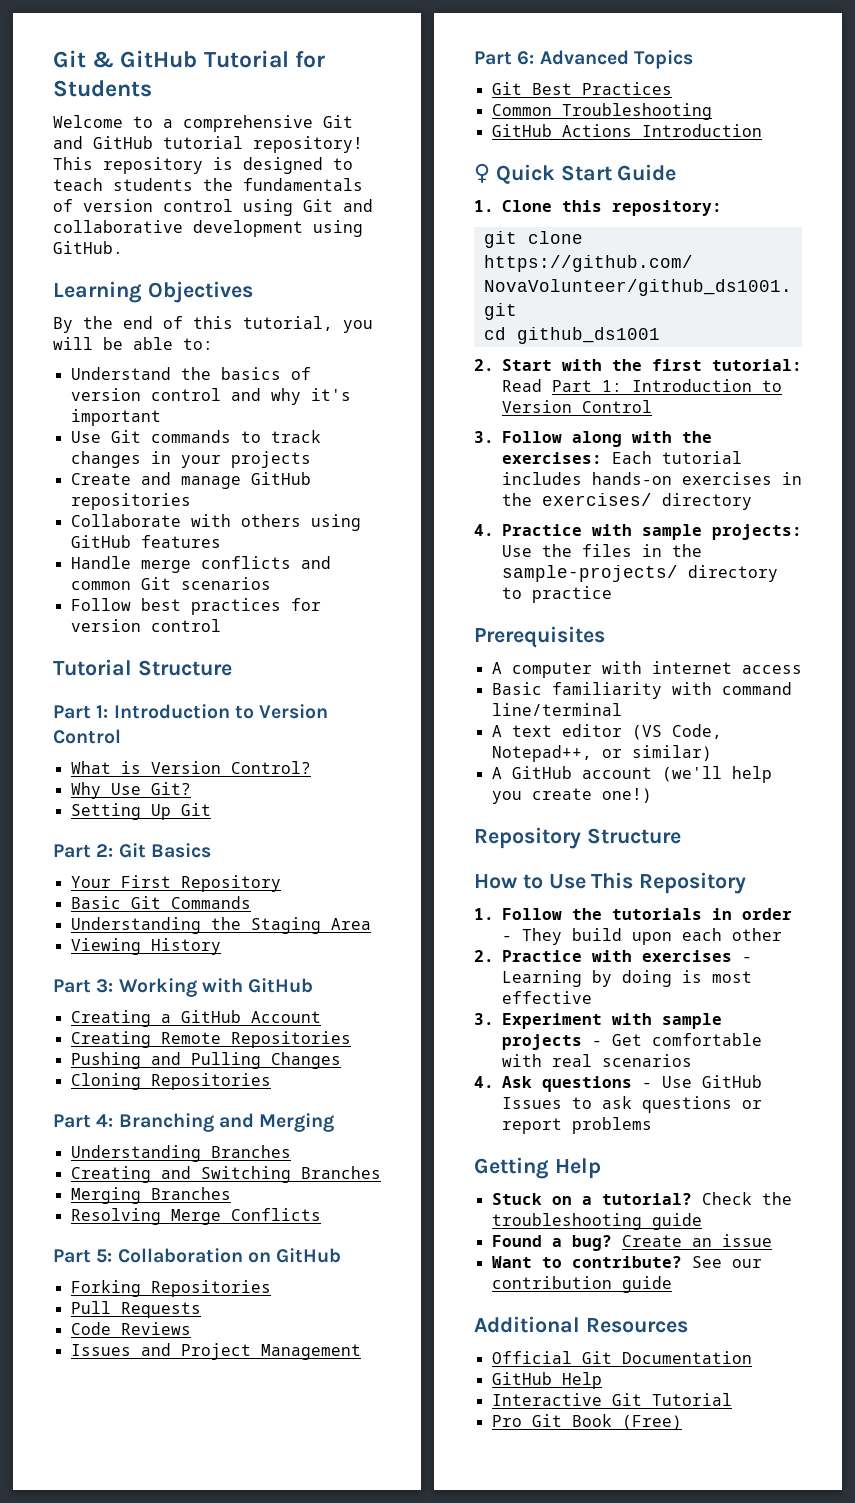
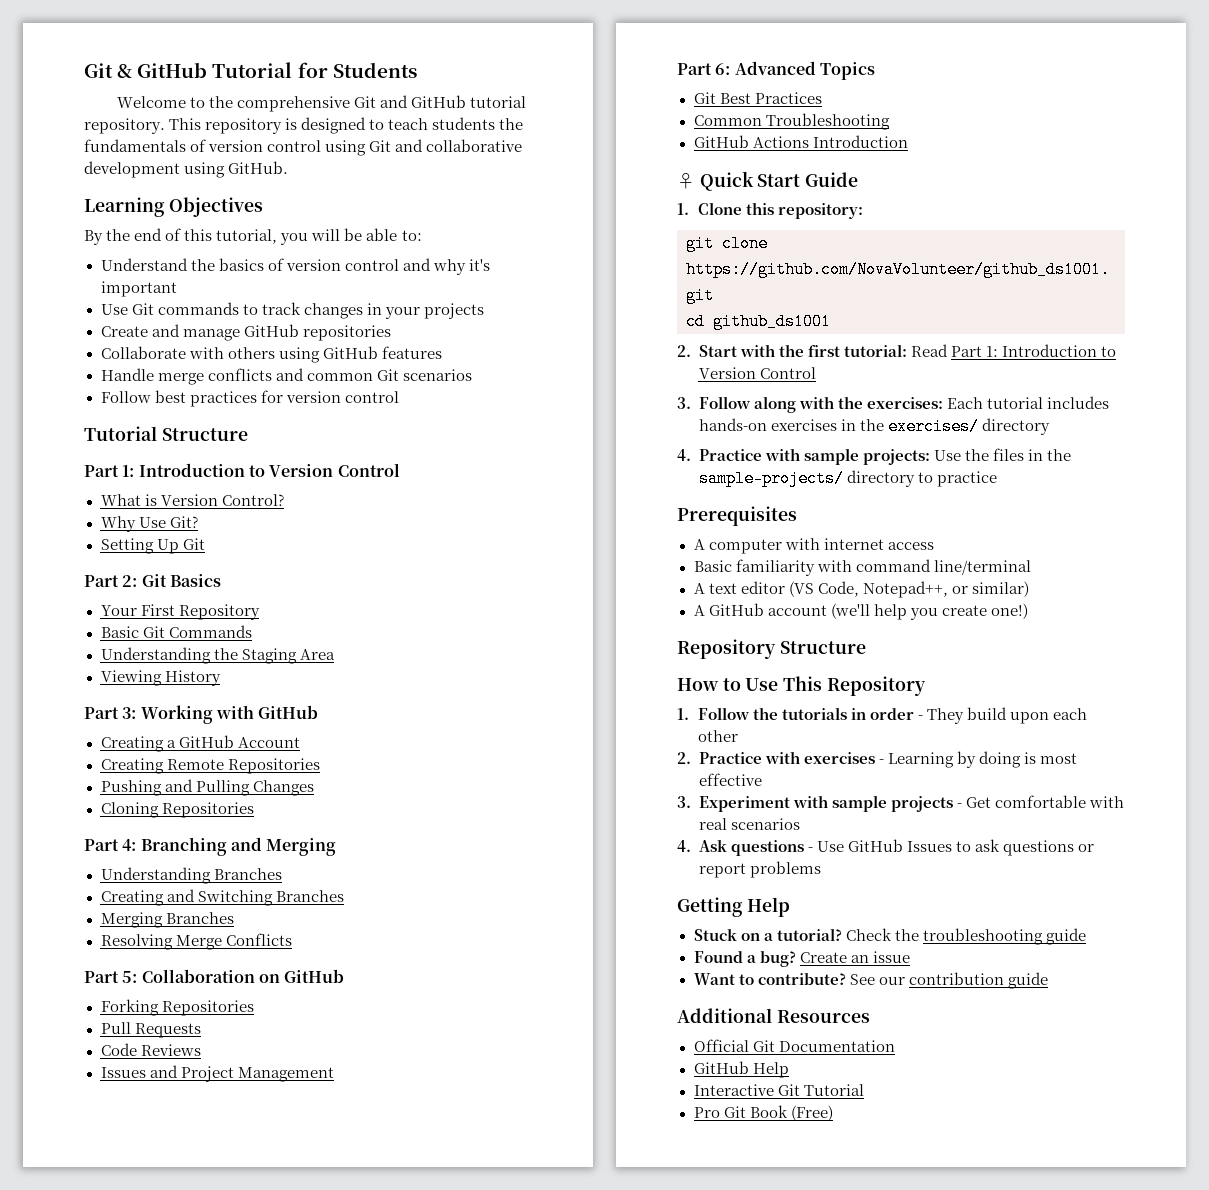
- Welcome to a comprehensive Git and GitHub tutorial repository!
+ Welcome to the comprehensive Git and GitHub tutorial repository.

